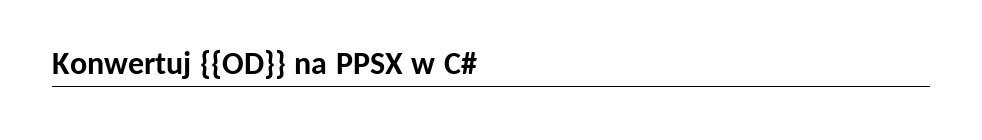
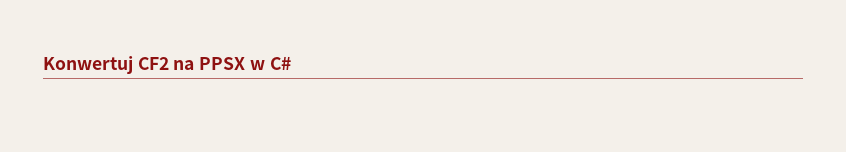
- Konwertuj {{OD}} na PPSX w C#
+ Konwertuj CF2 na PPSX w C#

